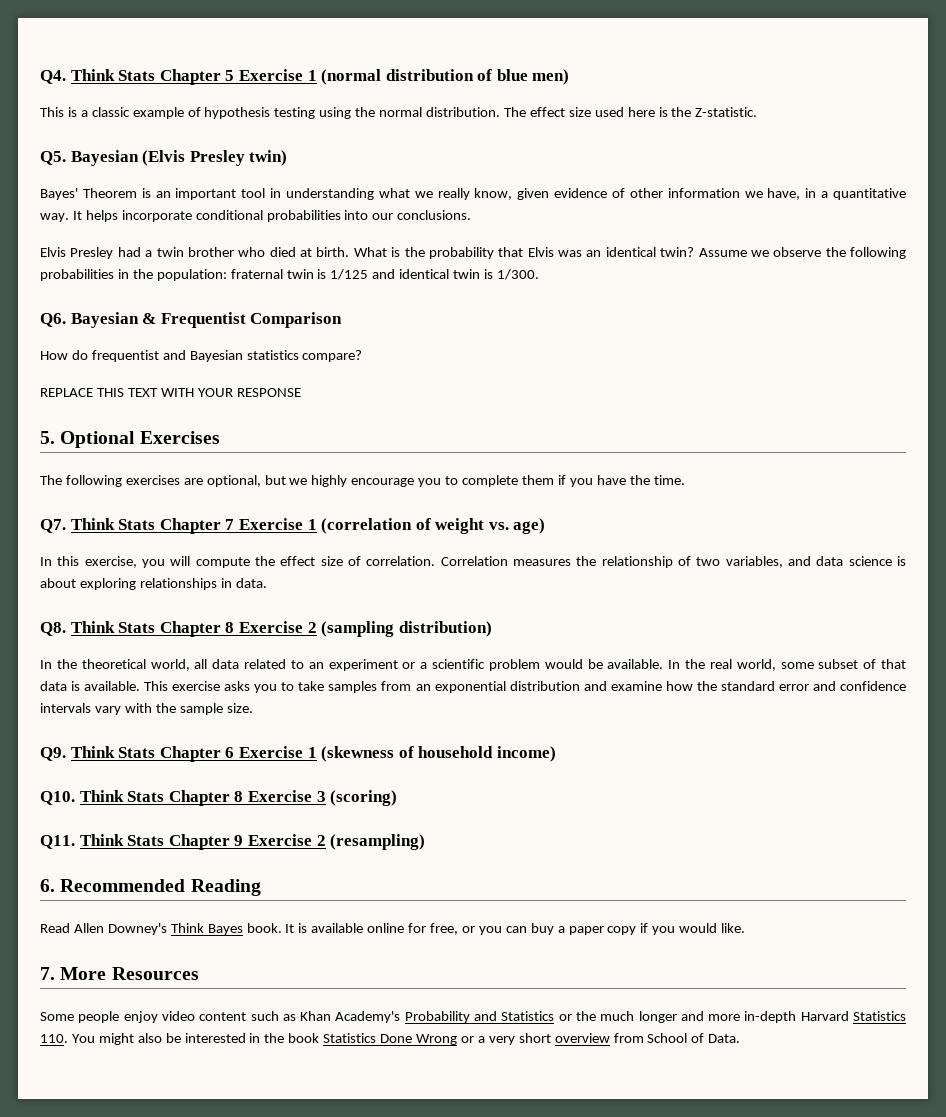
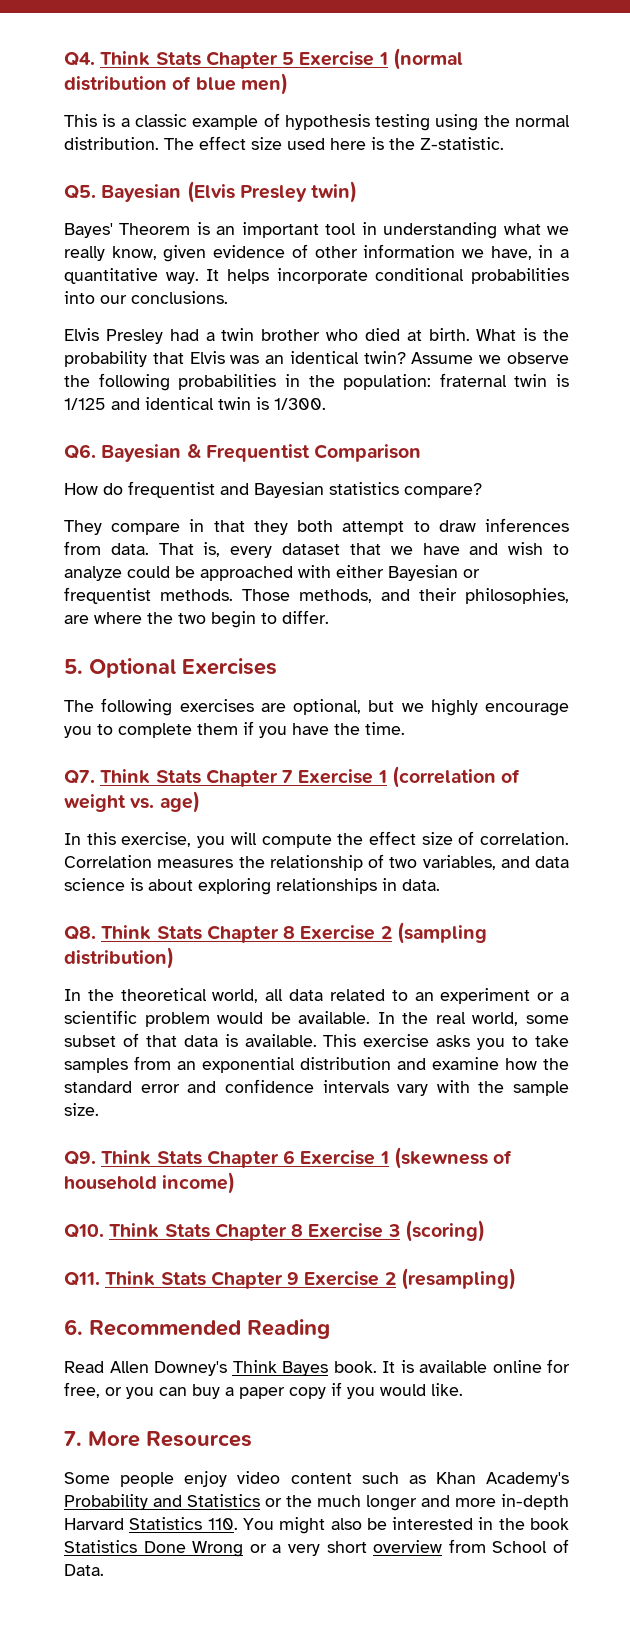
- REPLACE THIS TEXT WITH YOUR RESPONSE
+ They compare in that they both attempt to draw inferences from data. That is, every dataset that we have and wish to analyze could be approached with either Bayesian or frequentist methods. Those methods, and their philosophies, are where the two begin to differ.

